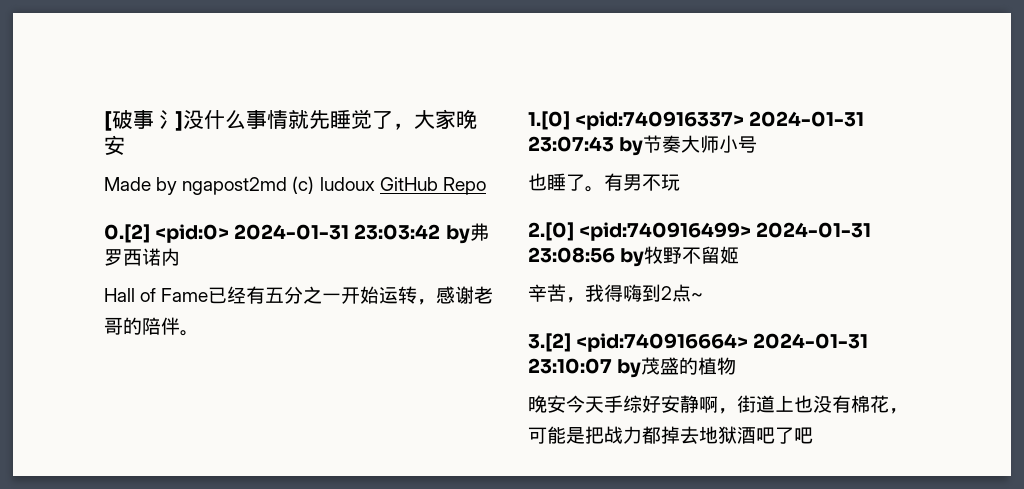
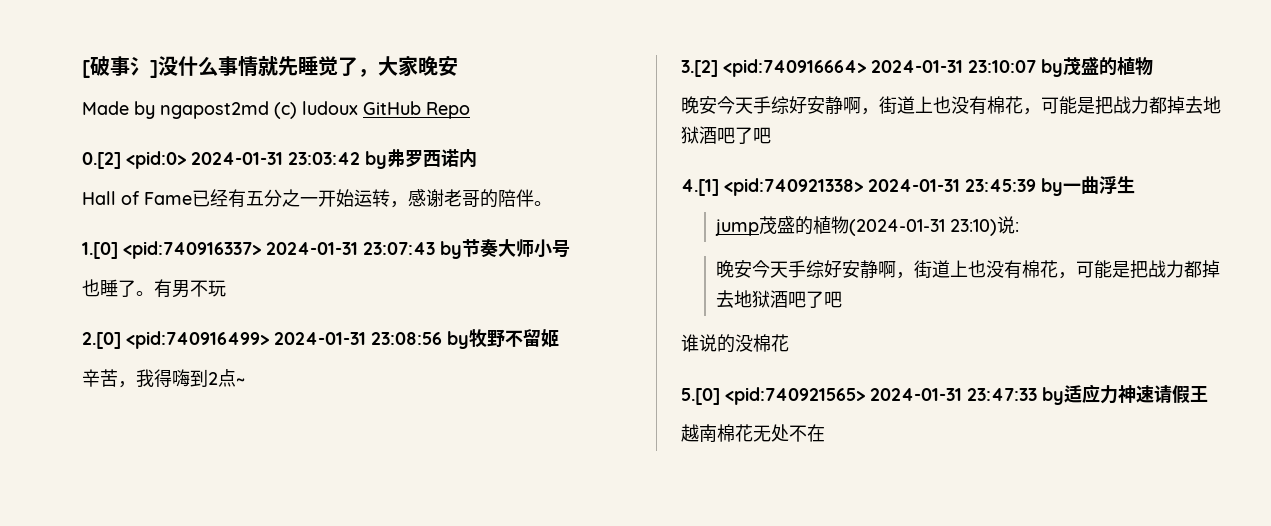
+ 4.[1] <pid:740921338> 2024-01-31 23:45:39 by一曲浮生
+ jump茂盛的植物(2024-01-31 23:10)说:
+ 晚安今天手综好安静啊，街道上也没有棉花，可能是把战力都掉去地狱酒吧了吧
+ 谁说的没棉花
+ 5.[0] <pid:740921565> 2024-01-31 23:47:33 by适应力神速请假王
+ 越南棉花无处不在

